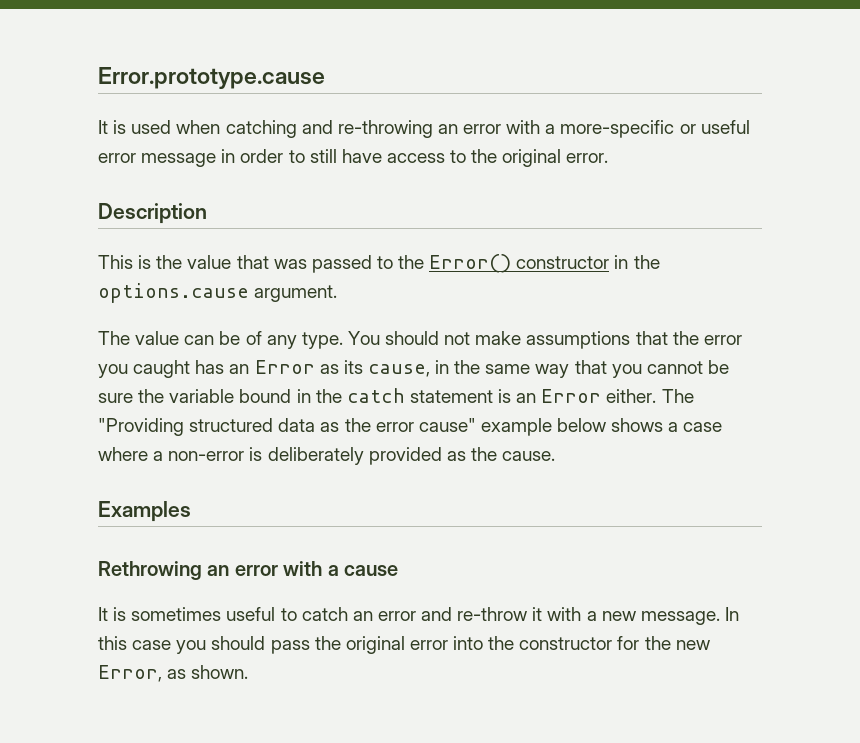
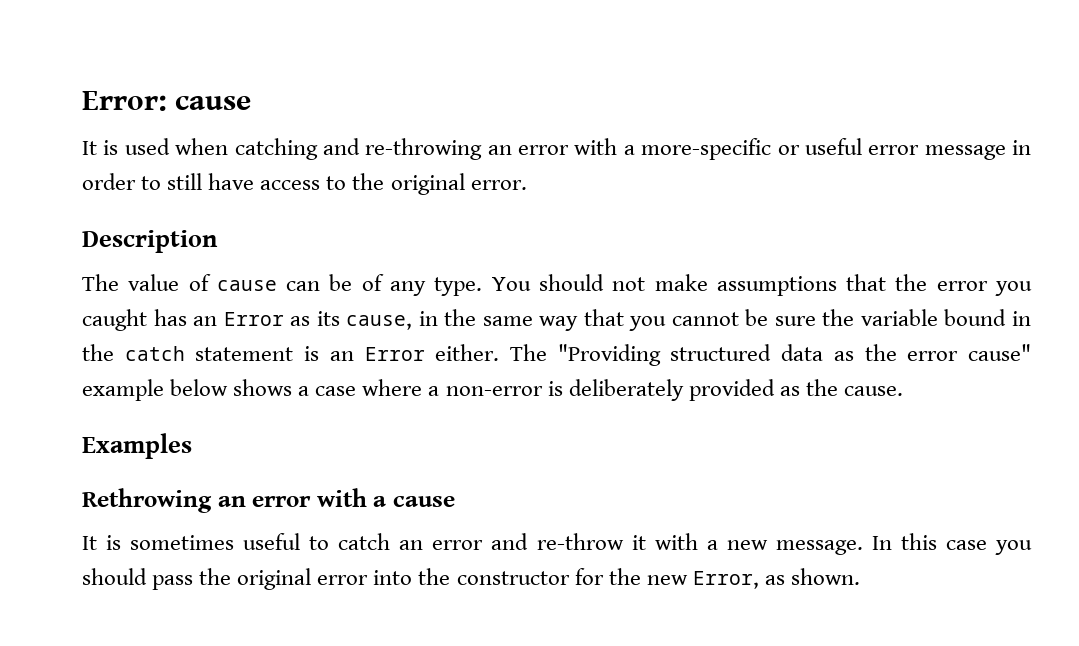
- Error.prototype.cause
+ Error: cause
- This is the value that was passed to the Error() constructor in the options.cause argument.
- The value can be of any type.
+ The value of cause can be of any type.

